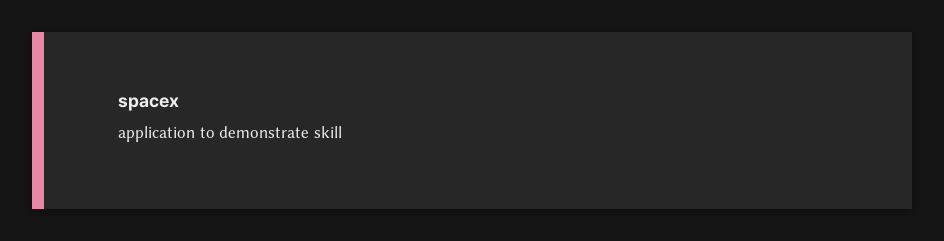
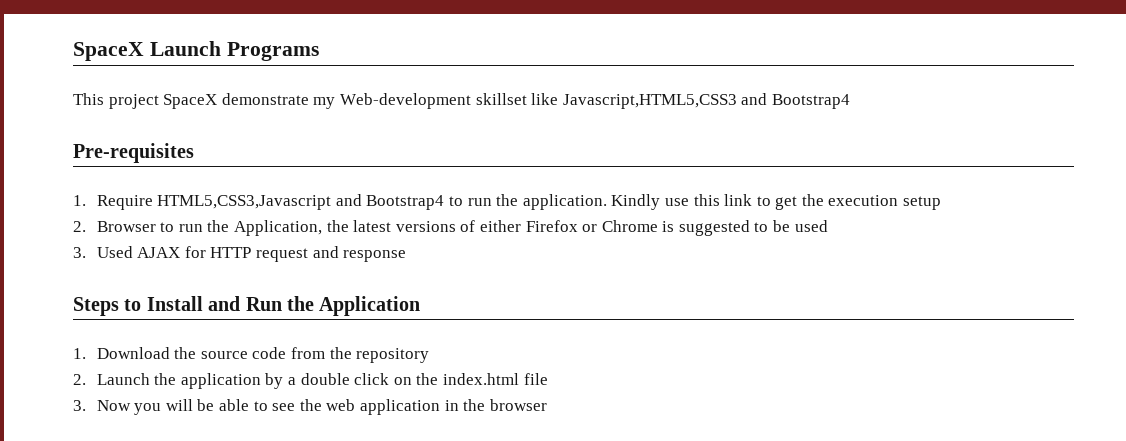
- spacex
- application to demonstrate skill
+ SpaceX Launch Programs
+ This project SpaceX demonstrate my Web-development skillset like Javascript,HTML5,CSS3 and Bootstrap4
+ Pre-requisites
+ 1. Require HTML5,CSS3,Javascript and Bootstrap4 to run the application. Kindly use this link to get the execution setup
+ 2. Browser to run the Application, the latest versions of either Firefox or Chrome is suggested to be used
+ 3. Used AJAX for HTTP request and response
+ Steps to Install and Run the Application
+ 1. Download the source code from the repository
+ 2. Launch the application by a double click on the index.html file
+ 3. Now you will be able to see the web application in the browser

